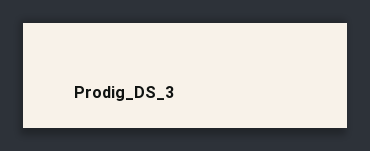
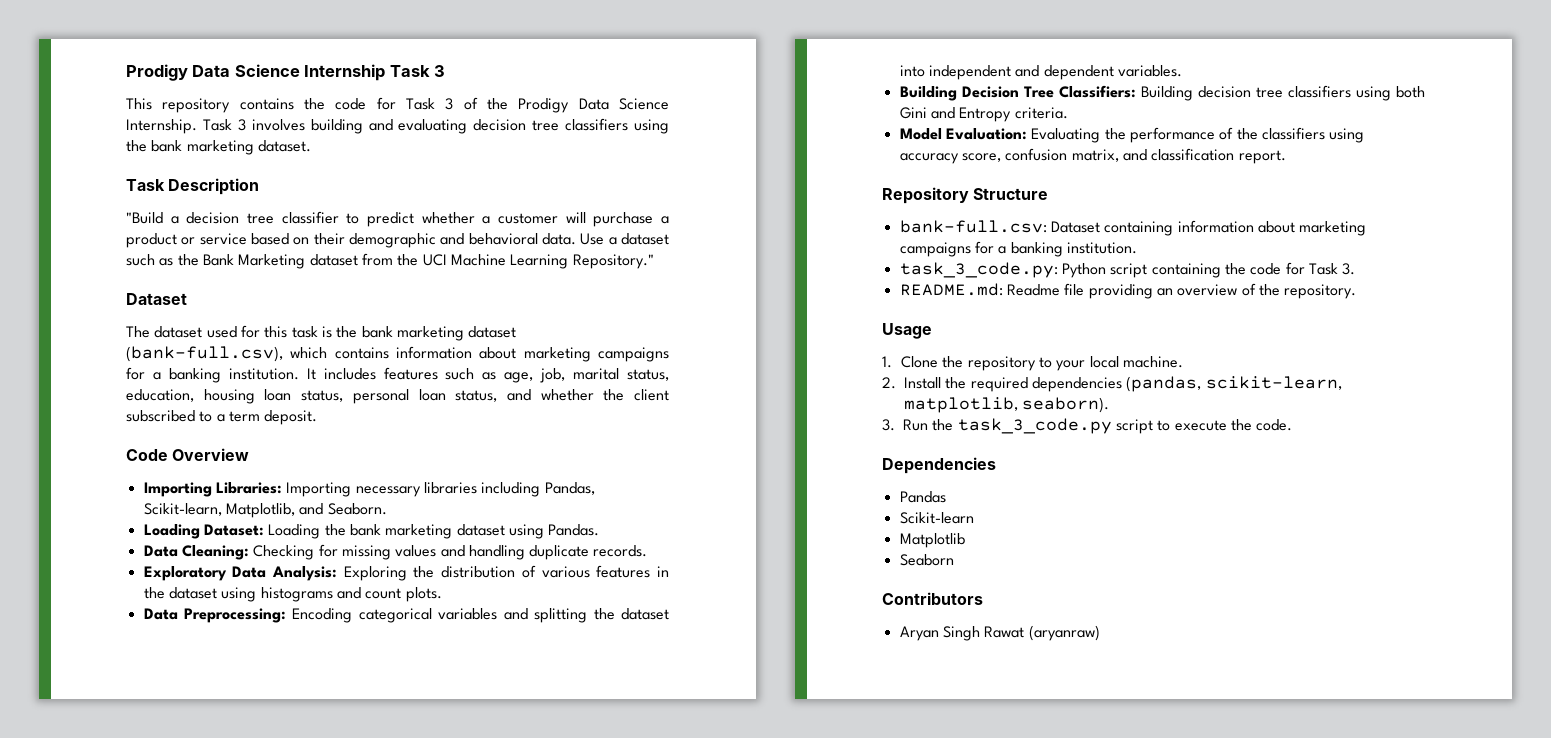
- Prodig_DS_3
+ Prodigy Data Science Internship Task 3
+ This repository contains the code for Task 3 of the Prodigy Data Science Internship. Task 3 involves building and evaluating decision tree classifiers using the bank marketing dataset.
+ Task Description
+ "Build a decision tree classifier to predict whether a customer will purchase a product or service based on their demographic and behavioral data. Use a dataset such as the Bank Marketing dataset from the UCI Machine Learning Repository."
+ Dataset
+ The dataset used for this task is the bank marketing dataset (bank-full.csv), which contains information about marketing campaigns for a banking institution. It includes features such as age, job, marital status, education, housing loan status, personal loan status, and whether the client subscribed to a term deposit.
+ Code Overview
+ Importing Libraries: Importing necessary libraries including Pandas, Scikit-learn, Matplotlib, and Seaborn.
+ Loading Dataset: Loading the bank marketing dataset using Pandas.
+ Data Cleaning: Checking for missing values and handling duplicate records.
+ Exploratory Data Analysis: Exploring the distribution of various features in the dataset using histograms and count plots.
+ Data Preprocessing: Encoding categorical variables and splitting the dataset into independent and dependent variables.
+ Building Decision Tree Classifiers: Building decision tree classifiers using both Gini and Entropy criteria.
+ Model Evaluation: Evaluating the performance of the classifiers using accuracy score, confusion matrix, and classification report.
+ Repository Structure
+ bank-full.csv: Dataset containing information about marketing campaigns for a banking institution.
+ task_3_code.py: Python script containing the code for Task 3.
+ README.md: Readme file providing an overview of the repository.
+ Usage
+ 1. Clone the repository to your local machine.
+ 2. Install the required dependencies (pandas, scikit-learn, matplotlib, seaborn).
+ 3. Run the task_3_code.py script to execute the code.
+ Dependencies
+ Pandas
+ Scikit-learn
+ Matplotlib
+ Seaborn
+ Contributors
+ Aryan Singh Rawat (aryanraw)

